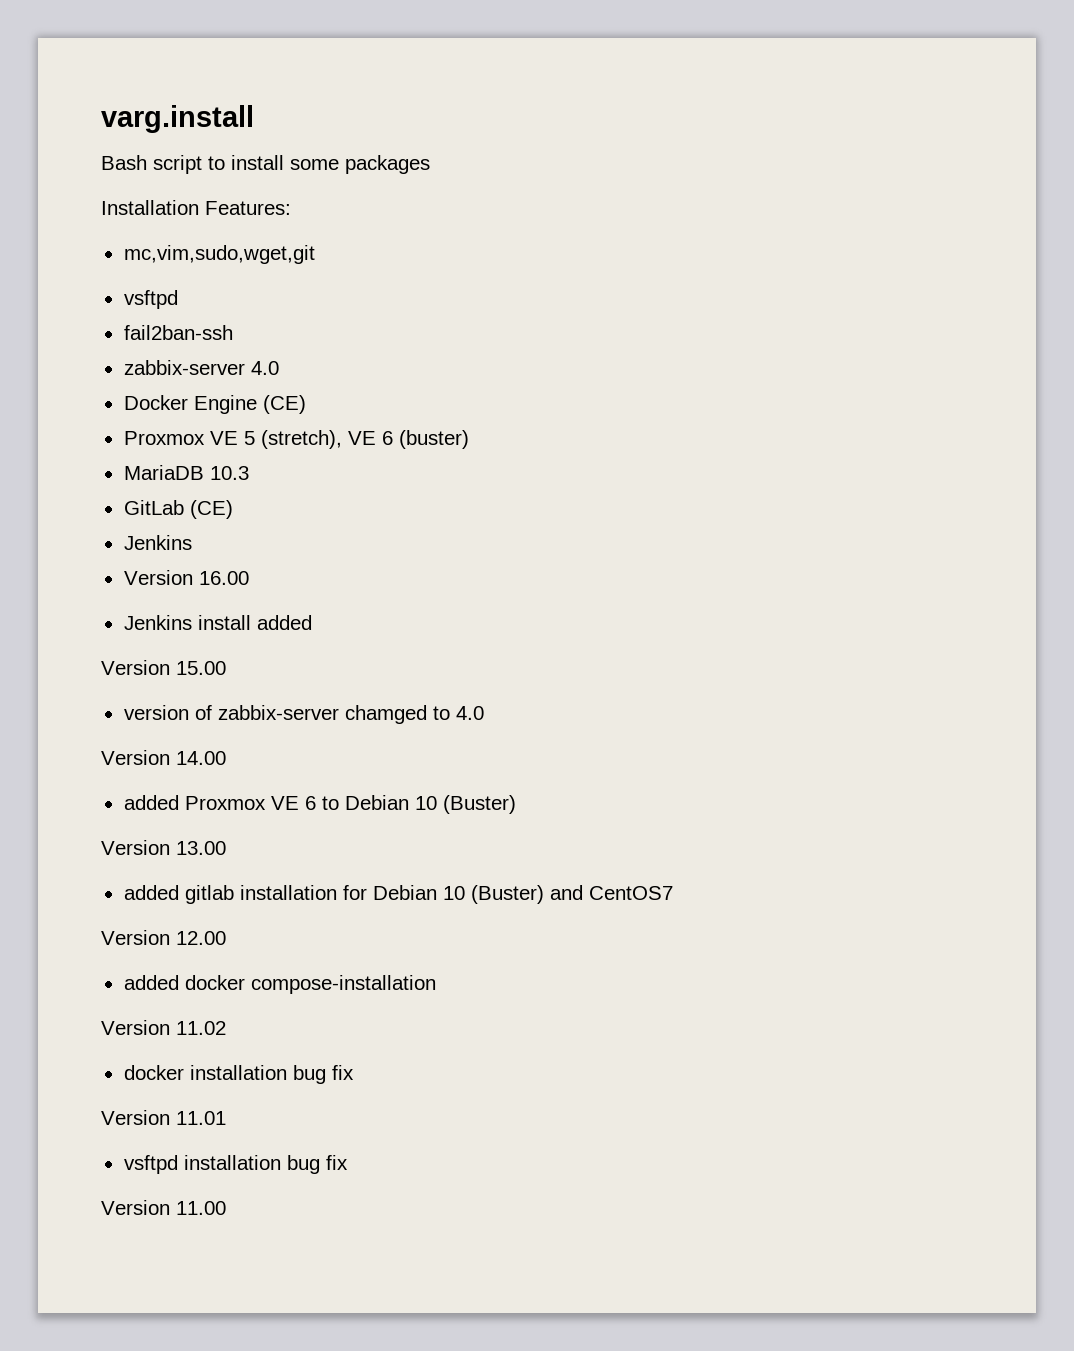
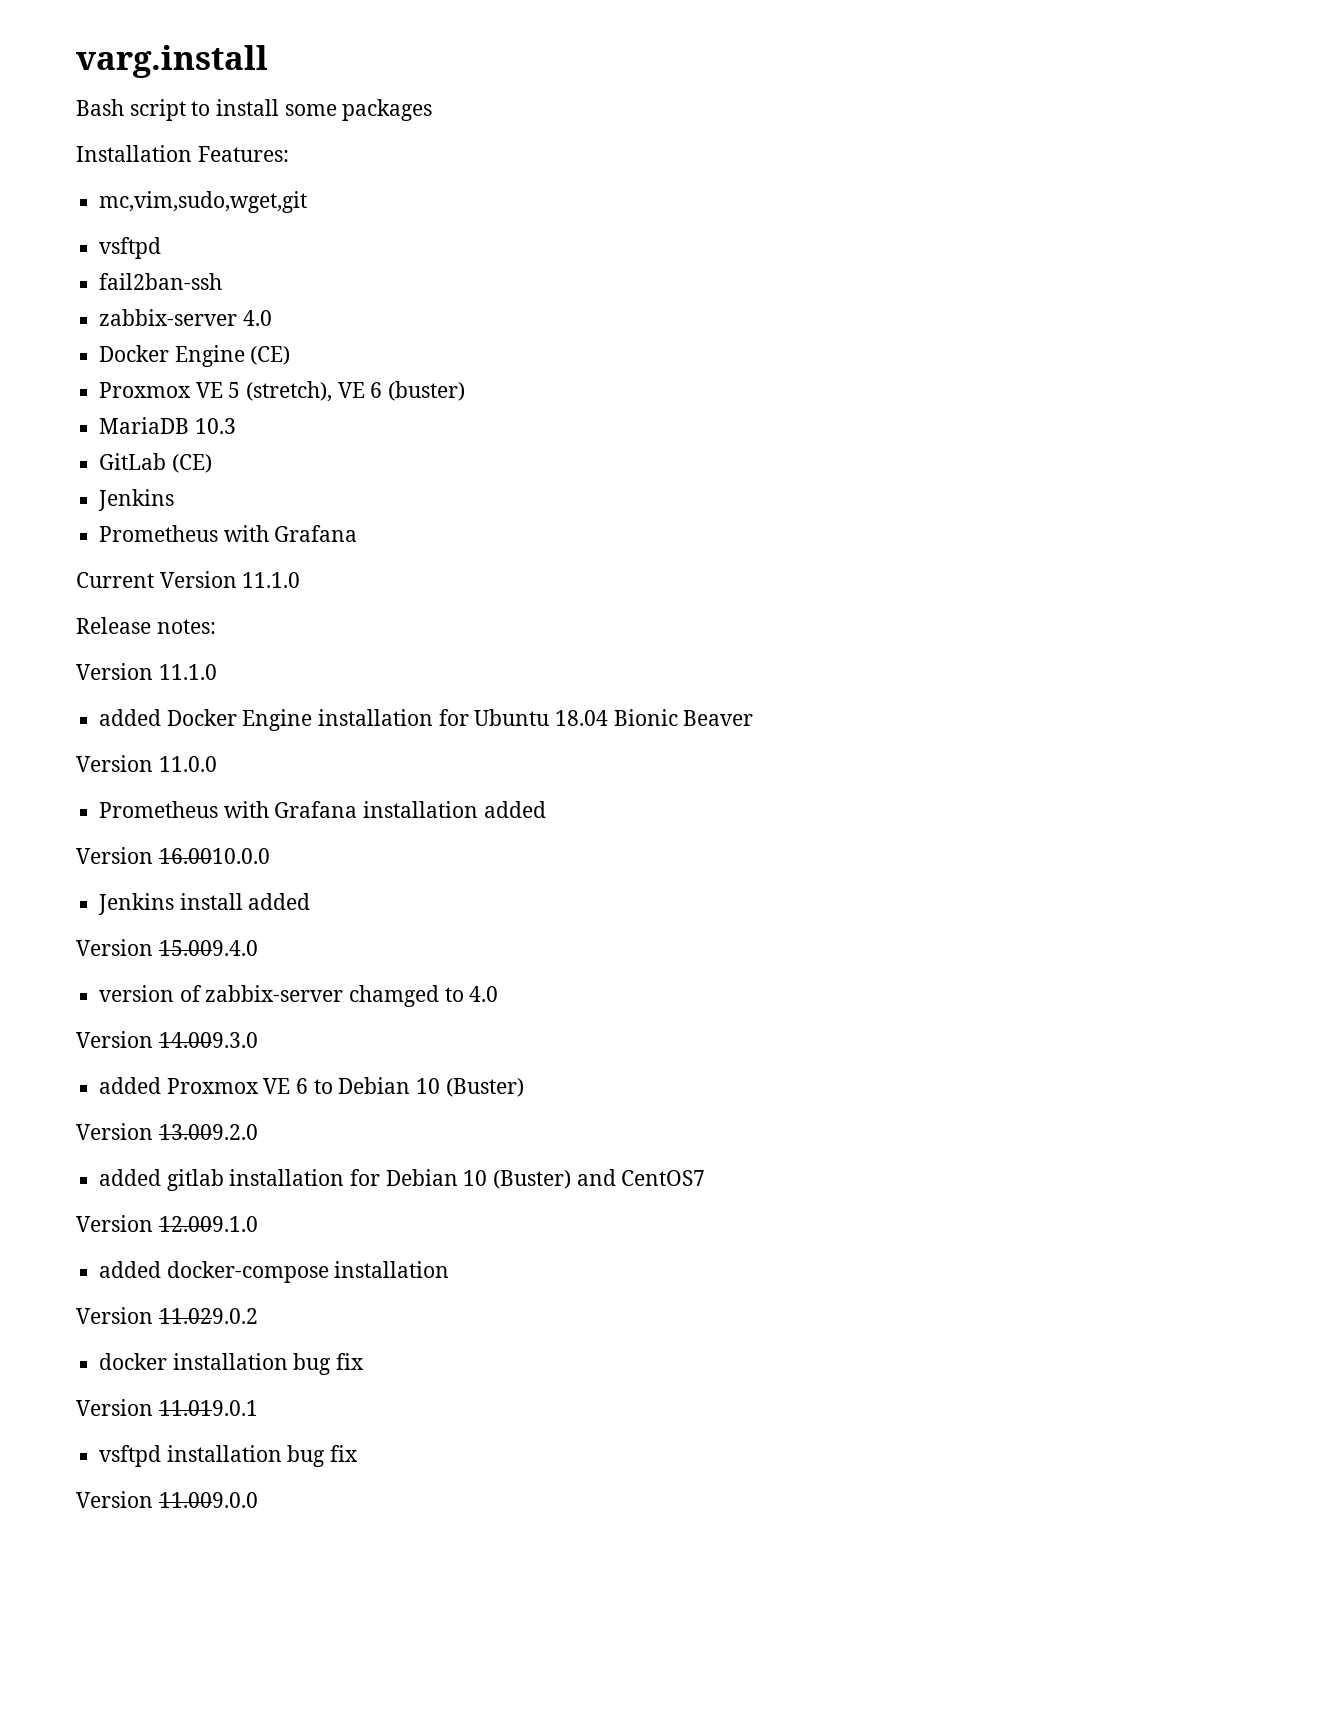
  GitLab (CE)
  Jenkins
- Version 16.00
+ Prometheus with Grafana
+ Current Version 11.1.0
+ Release notes:
+ Version 11.1.0
+ added Docker Engine installation for Ubuntu 18.04 Bionic Beaver
+ Version 11.0.0
+ Prometheus with Grafana installation added
+ Version 16.0010.0.0
- Version 15.00
+ Version 15.009.4.0
- Version 14.00
+ Version 14.009.3.0
- Version 13.00
+ Version 13.009.2.0
- Version 12.00
- added docker compose-installation
- Version 11.02
+ Version 12.009.1.0
+ added docker-compose installation
+ Version 11.029.0.2
- Version 11.01
+ Version 11.019.0.1
- Version 11.00
+ Version 11.009.0.0

